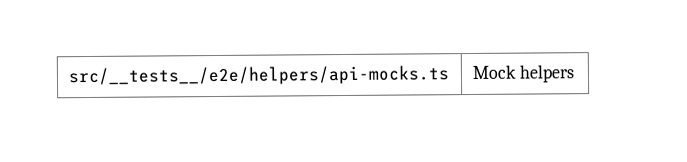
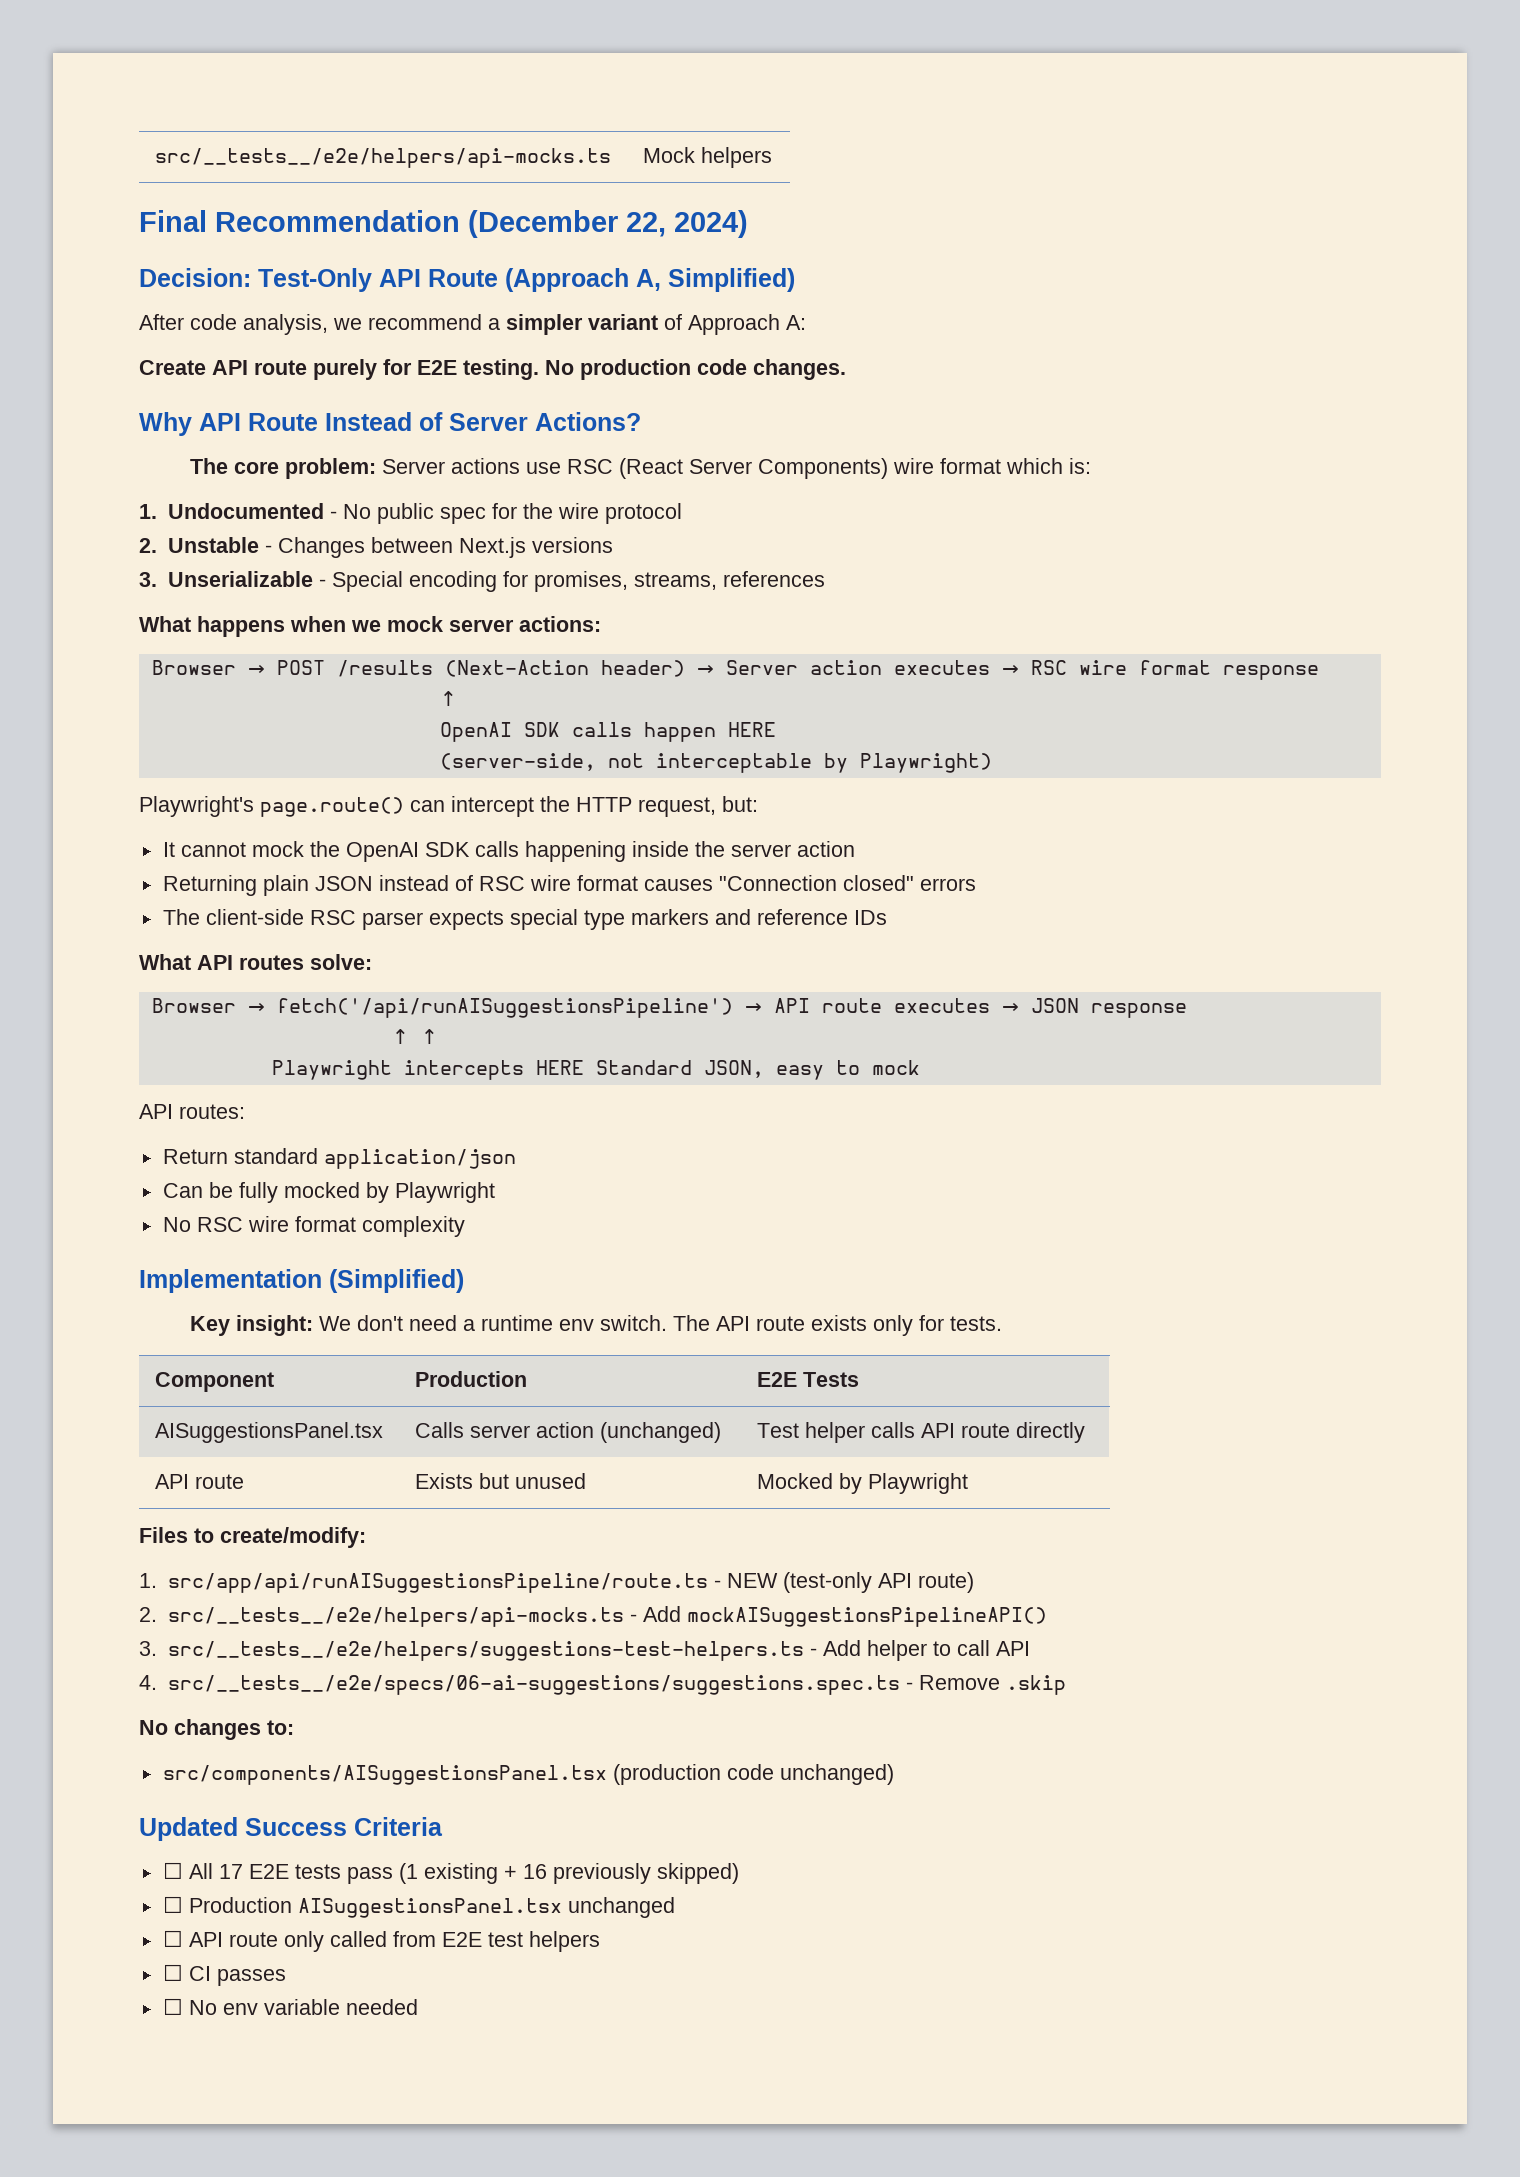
+ Final Recommendation (December 22, 2024)
+ Decision: Test-Only API Route (Approach A, Simplified)
+ After code analysis, we recommend a simpler variant of Approach A:
+ Create API route purely for E2E testing. No production code changes.
+ Why API Route Instead of Server Actions?
+ The core problem: Server actions use RSC (React Server Components) wire format which is:
+ 1. Undocumented - No public spec for the wire protocol
+ 2. Unstable - Changes between Next.js versions
+ 3. Unserializable - Special encoding for promises, streams, references
+ What happens when we mock server actions:
+ Browser → POST /results (Next-Action header) → Server action executes → RSC wire format response
+ ↑
+ OpenAI SDK calls happen HERE
+ (server-side, not interceptable by Playwright)
+ Playwright's page.route() can intercept the HTTP request, but:
+ It cannot mock the OpenAI SDK calls happening inside the server action
+ Returning plain JSON instead of RSC wire format causes "Connection closed" errors
+ The client-side RSC parser expects special type markers and reference IDs
+ What API routes solve:
+ Browser → fetch('/api/runAISuggestionsPipeline') → API route executes → JSON response
+ ↑ ↑
+ Playwright intercepts HERE Standard JSON, easy to mock
+ API routes:
+ Return standard application/json
+ Can be fully mocked by Playwright
+ No RSC wire format complexity
+ Implementation (Simplified)
+ Key insight: We don't need a runtime env switch. The API route exists only for tests.
+ Component | Production | E2E Tests
+ AISuggestionsPanel.tsx | Calls server action (unchanged) | Test helper calls API route directly
+ API route | Exists but unused | Mocked by Playwright
+ Files to create/modify:
+ 1. src/app/api/runAISuggestionsPipeline/route.ts - NEW (test-only API route)
+ 2. src/__tests__/e2e/helpers/api-mocks.ts - Add mockAISuggestionsPipelineAPI()
+ 3. src/__tests__/e2e/helpers/suggestions-test-helpers.ts - Add helper to call API
+ 4. src/__tests__/e2e/specs/06-ai-suggestions/suggestions.spec.ts - Remove .skip
+ No changes to:
+ src/components/AISuggestionsPanel.tsx (production code unchanged)
+ Updated Success Criteria
+ ☐ All 17 E2E tests pass (1 existing + 16 previously skipped)
+ ☐ Production AISuggestionsPanel.tsx unchanged
+ ☐ API route only called from E2E test helpers
+ ☐ CI passes
+ ☐ No env variable needed

